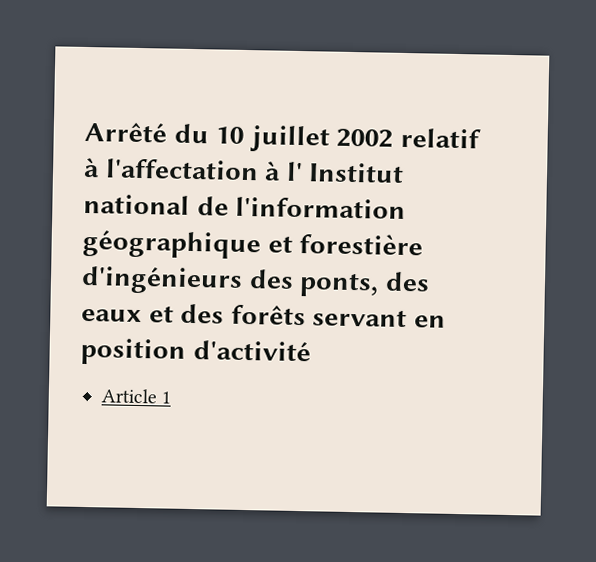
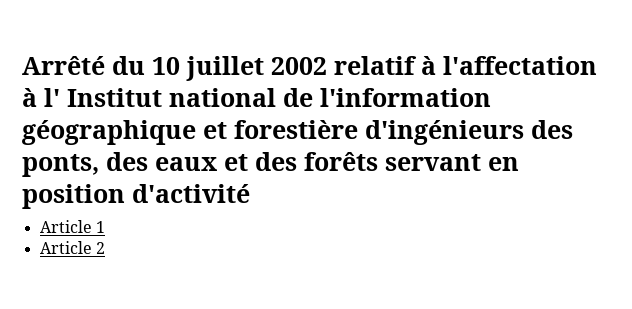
+ Article 2

